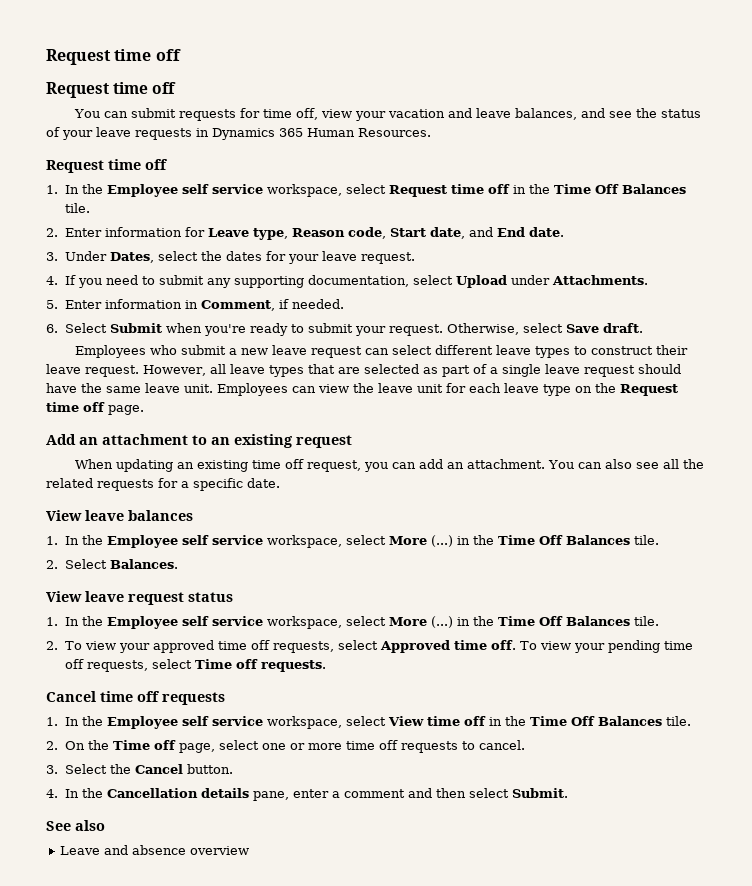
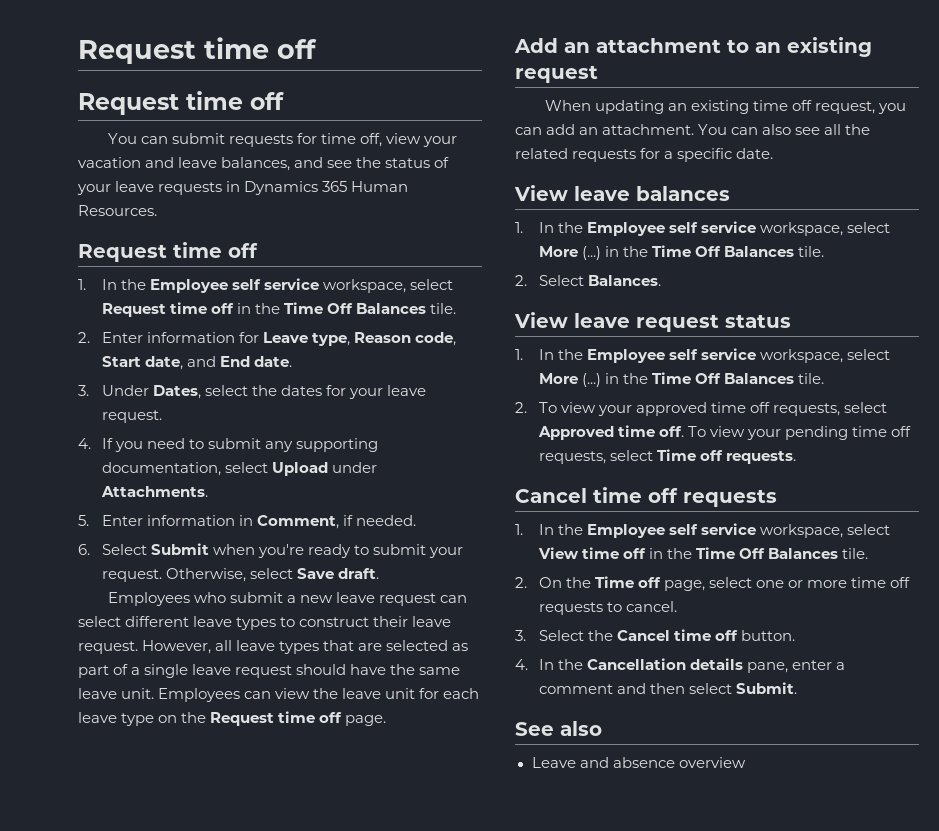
- 3. Select the Cancel button.
+ 3. Select the Cancel time off button.

